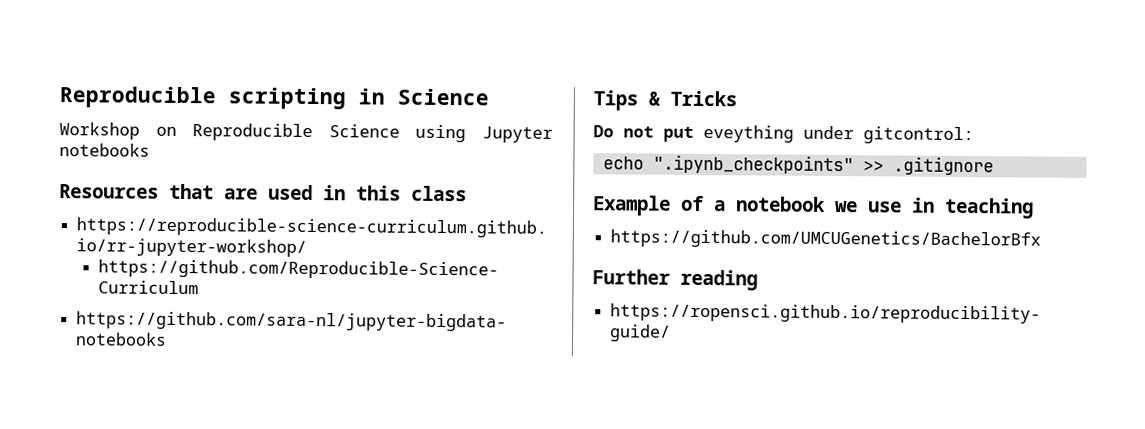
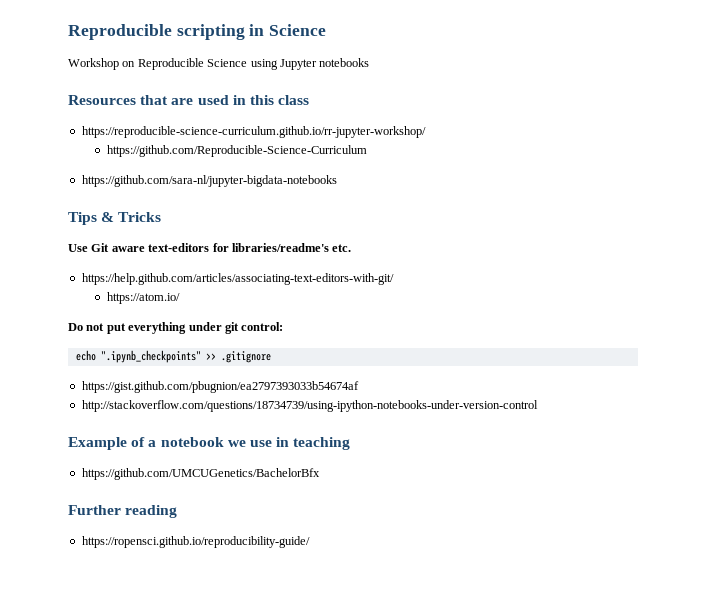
+ Use Git aware text-editors for libraries/readme's etc.
+ https://help.github.com/articles/associating-text-editors-with-git/
+ https://atom.io/
- Do not put eveything under gitcontrol:
+ Do not put everything under git control:
+ https://gist.github.com/pbugnion/ea2797393033b54674af
+ http://stackoverflow.com/questions/18734739/using-ipython-notebooks-under-version-control

